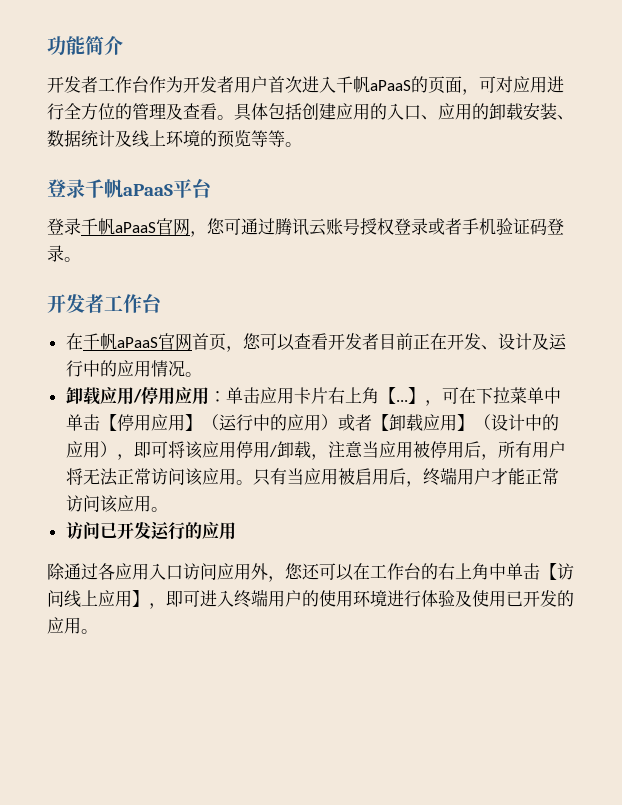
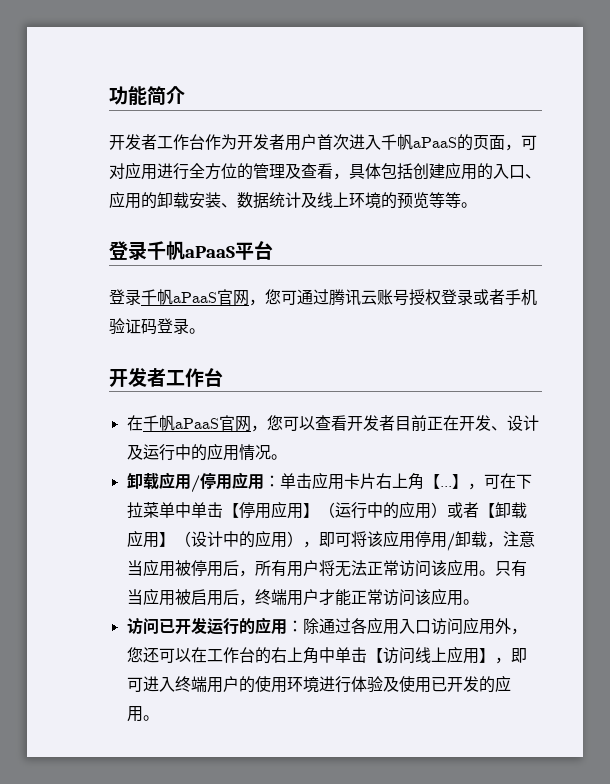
- 开发者工作台作为开发者用户首次进入千帆aPaaS的页面，可对应用进行全方位的管理及查看。具体包括创建应用的入口、应用的卸载安装、数据统计及线上环境的预览等等。
+ 开发者工作台作为开发者用户首次进入千帆aPaaS的页面，可对应用进行全方位的管理及查看，具体包括创建应用的入口、应用的卸载安装、数据统计及线上环境的预览等等。
- 在千帆aPaaS官网首页，您可以查看开发者目前正在开发、设计及运行中的应用情况。
+ 在千帆aPaaS官网，您可以查看开发者目前正在开发、设计及运行中的应用情况。
- 访问已开发运行的应用
- 除通过各应用入口访问应用外，您还可以在工作台的右上角中单击【访问线上应用】，即可进入终端用户的使用环境进行体验及使用已开发的应用。
+ 访问已开发运行的应用：除通过各应用入口访问应用外，您还可以在工作台的右上角中单击【访问线上应用】，即可进入终端用户的使用环境进行体验及使用已开发的应用。

